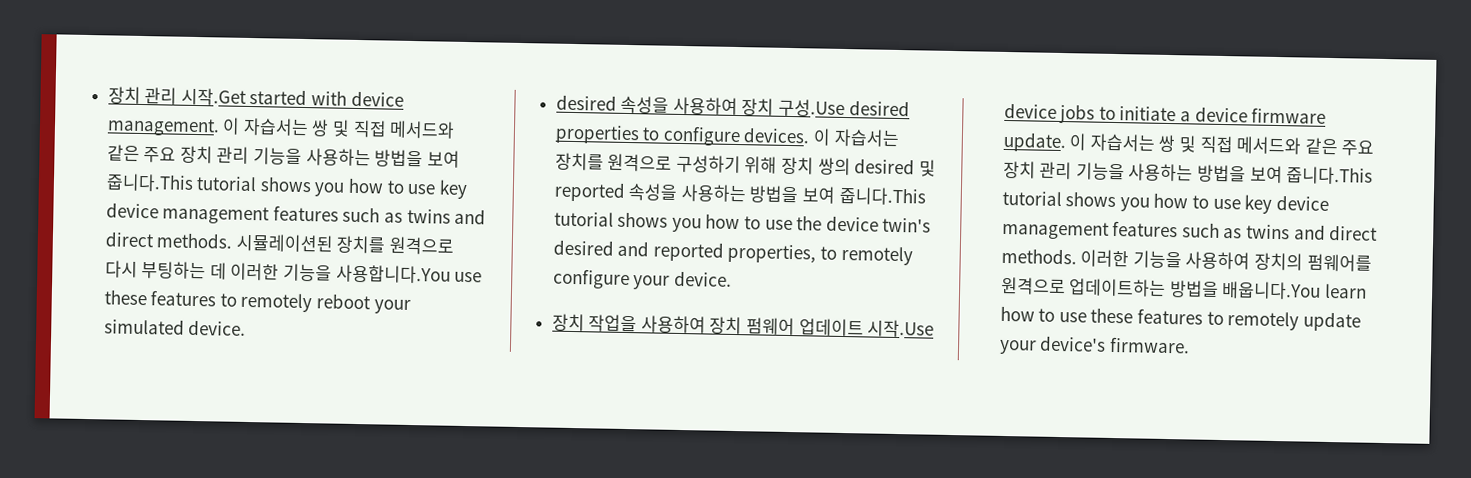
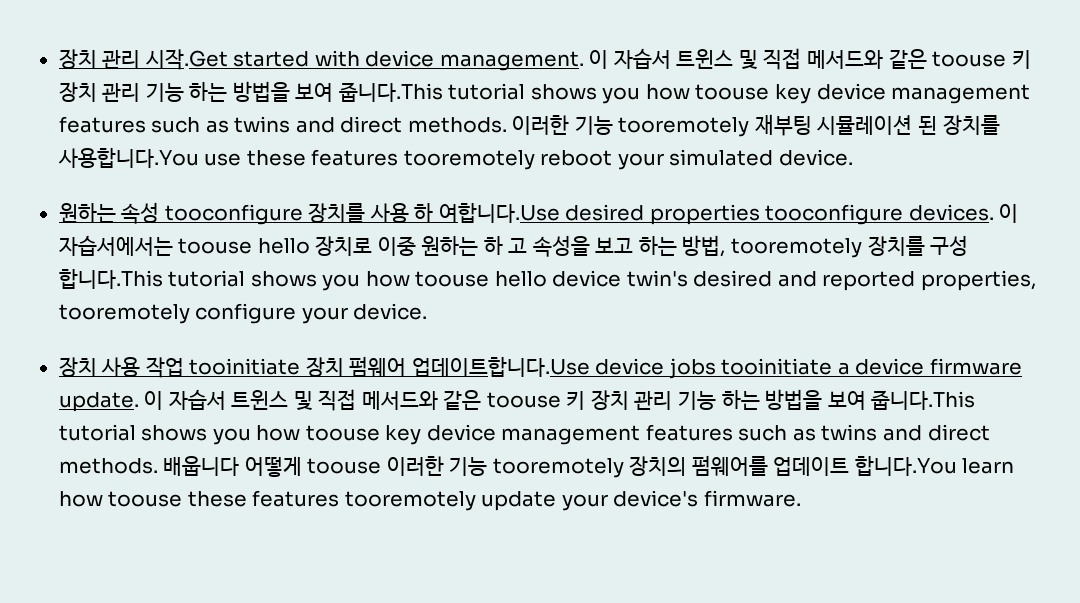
- 장치 관리 시작.Get started with device management. 이 자습서는 쌍 및 직접 메서드와 같은 주요 장치 관리 기능을 사용하는 방법을 보여 줍니다.This tutorial shows you how to use key device management features such as twins and direct methods. 시뮬레이션된 장치를 원격으로 다시 부팅하는 데 이러한 기능을 사용합니다.You use these features to remotely reboot your simulated device.
- desired 속성을 사용하여 장치 구성.Use desired properties to configure devices. 이 자습서는 장치를 원격으로 구성하기 위해 장치 쌍의 desired 및 reported 속성을 사용하는 방법을 보여 줍니다.This tutorial shows you how to use the device twin's desired and reported properties, to remotely configure your device.
- 장치 작업을 사용하여 장치 펌웨어 업데이트 시작.Use device jobs to initiate a device firmware update. 이 자습서는 쌍 및 직접 메서드와 같은 주요 장치 관리 기능을 사용하는 방법을 보여 줍니다.This tutorial shows you how to use key device management features such as twins and direct methods.
+ 장치 관리 시작.Get started with device management. 이 자습서 트윈스 및 직접 메서드와 같은 toouse 키 장치 관리 기능 하는 방법을 보여 줍니다.This tutorial shows you how toouse key device management features such as twins and direct methods.
- 이러한 기능을 사용하여 장치의 펌웨어를 원격으로 업데이트하는 방법을 배웁니다.You learn how to use these features to remotely update your device's firmware.
+ 이러한 기능 tooremotely 재부팅 시뮬레이션 된 장치를 사용합니다.You use these features tooremotely reboot your simulated device.
+ 원하는 속성 tooconfigure 장치를 사용 하 여합니다.Use desired properties tooconfigure devices. 이 자습서에서는 toouse hello 장치로 이중 원하는 하 고 속성을 보고 하는 방법, tooremotely 장치를 구성 합니다.This tutorial shows you how toouse hello device twin's desired and reported properties, tooremotely configure your device.
+ 장치 사용 작업 tooinitiate 장치 펌웨어 업데이트합니다.Use device jobs tooinitiate a device firmware update. 이 자습서 트윈스 및 직접 메서드와 같은 toouse 키 장치 관리 기능 하는 방법을 보여 줍니다.This tutorial shows you how toouse key device management features such as twins and direct methods. 배웁니다 어떻게 toouse 이러한 기능 tooremotely 장치의 펌웨어를 업데이트 합니다.You learn how toouse these features tooremotely update your device's firmware.

